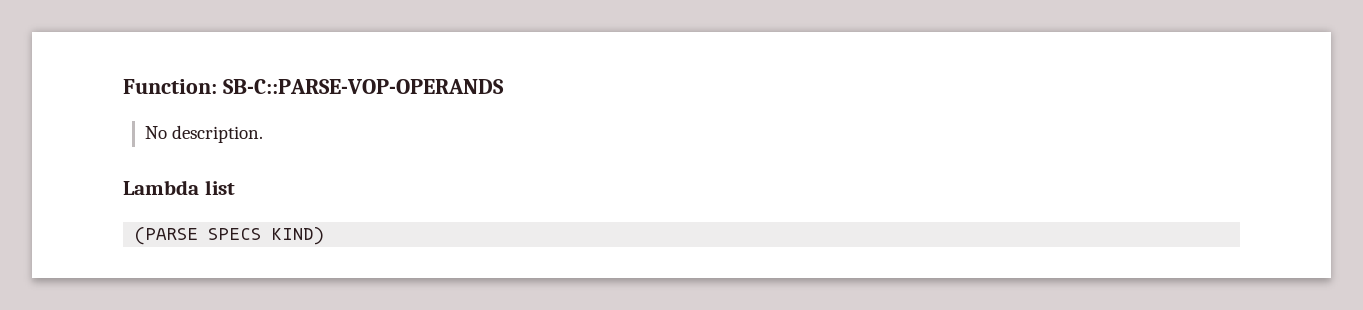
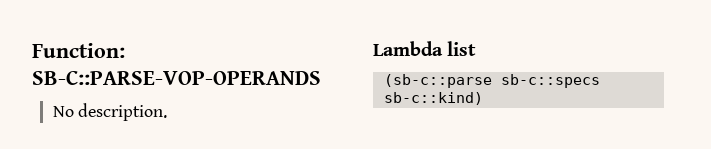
- (PARSE SPECS KIND)
+ (sb-c::parse sb-c::specs sb-c::kind)

